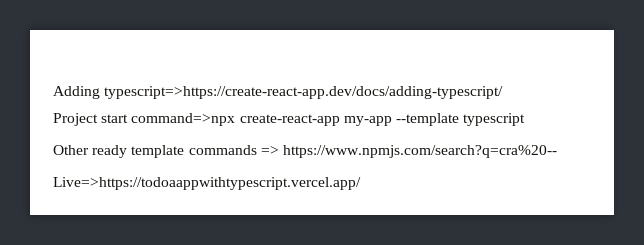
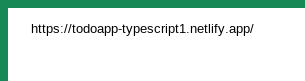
- Adding typescript=>https://create-react-app.dev/docs/adding-typescript/
- Project start command=>npx create-react-app my-app --template typescript
- Other ready template commands => https://www.npmjs.com/search?q=cra%20--
- Live=>https://todoaappwithtypescript.vercel.app/
+ https://todoapp-typescript1.netlify.app/

